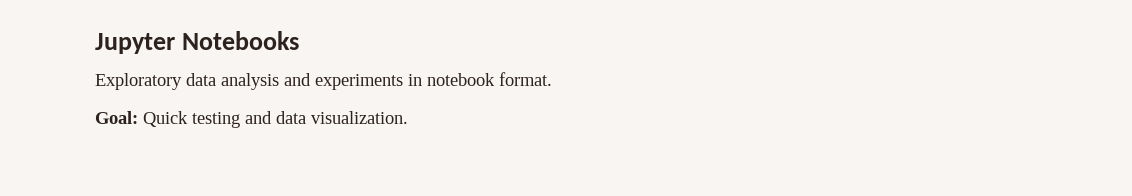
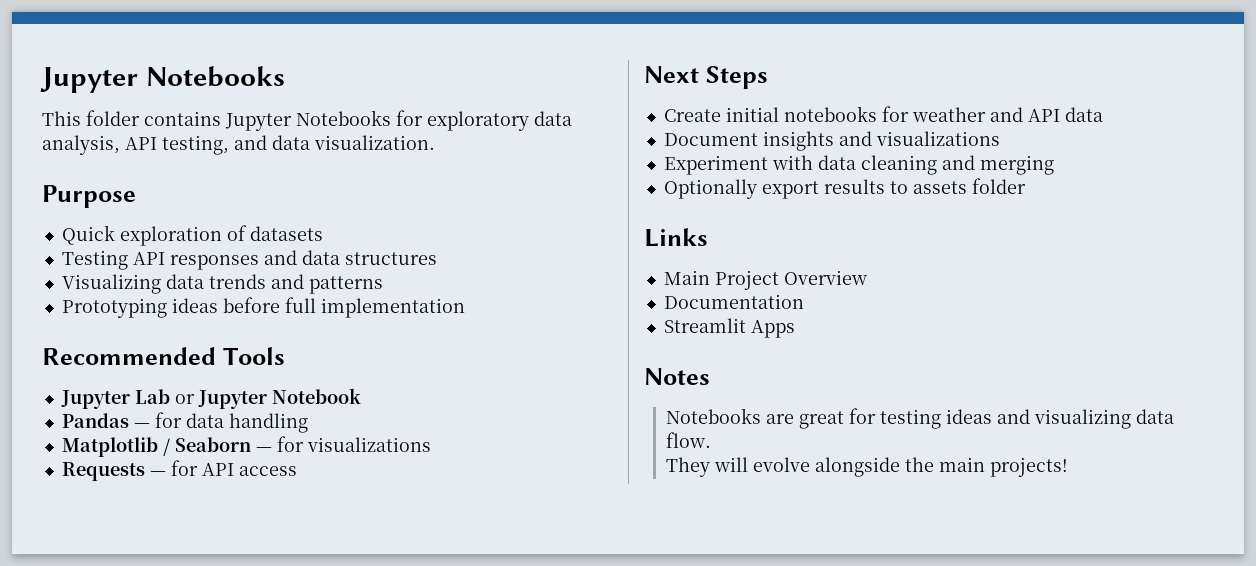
- Exploratory data analysis and experiments in notebook format.
- Goal: Quick testing and data visualization.
+ This folder contains Jupyter Notebooks for exploratory data analysis, API testing, and data visualization.
+ Purpose
+ Quick exploration of datasets
+ Testing API responses and data structures
+ Visualizing data trends and patterns
+ Prototyping ideas before full implementation
+ Recommended Tools
+ Jupyter Lab or Jupyter Notebook
+ Pandas — for data handling
+ Matplotlib / Seaborn — for visualizations
+ Requests — for API access
+ Next Steps
+ Create initial notebooks for weather and API data
+ Document insights and visualizations
+ Experiment with data cleaning and merging
+ Optionally export results to assets folder
+ Links
+ Main Project Overview
+ Documentation
+ Streamlit Apps
+ Notes
+ Notebooks are great for testing ideas and visualizing data flow.
+ They will evolve alongside the main projects!

